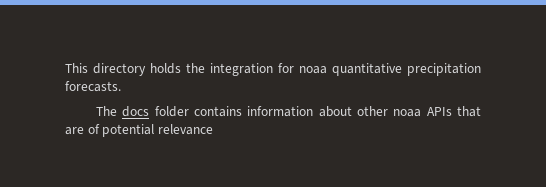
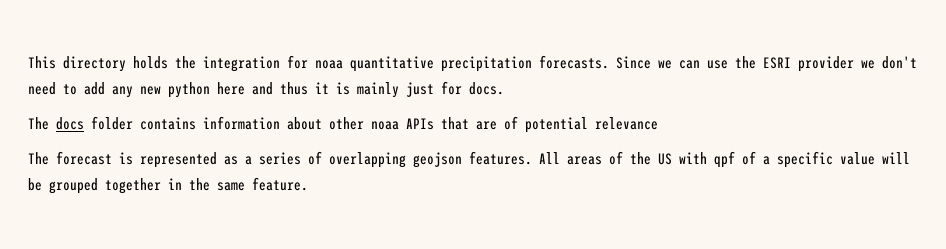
+ Since we can use the ESRI provider we don't need to add any new python here and thus it is mainly just for docs.
+ The forecast is represented as a series of overlapping geojson features. All areas of the US with qpf of a specific value will be grouped together in the same feature.

